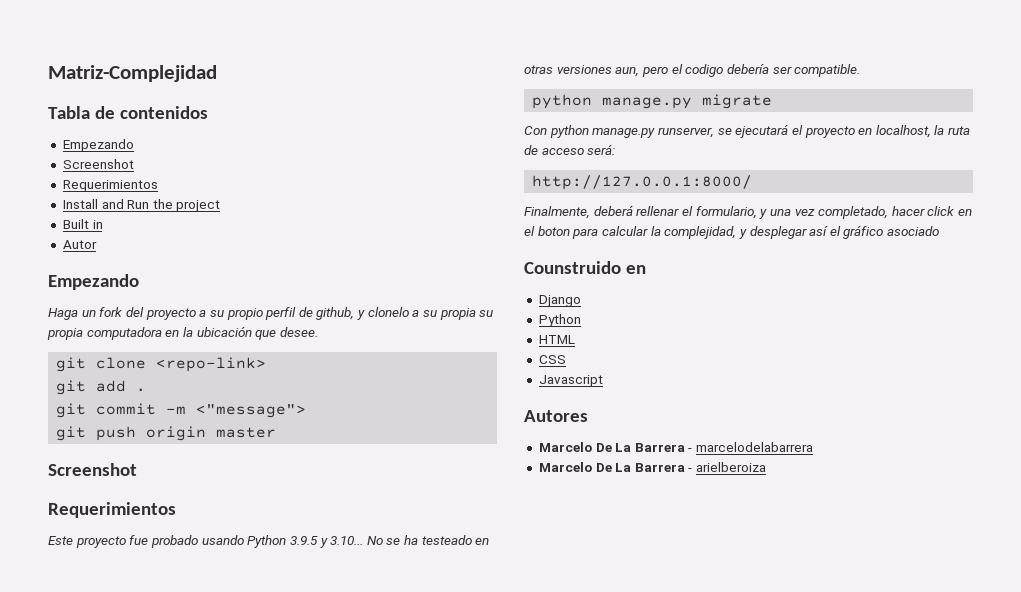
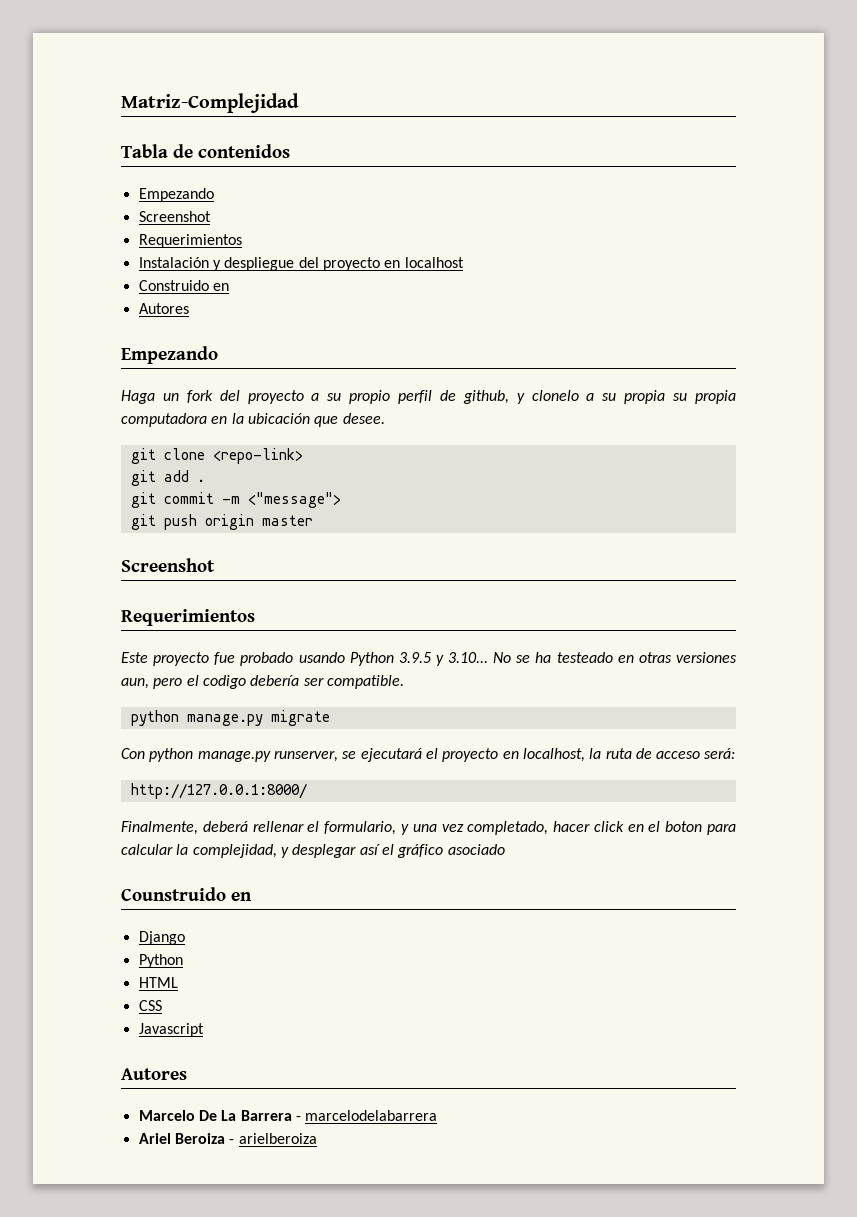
- Install and Run the project
- Built in
- Autor
+ Instalación y despliegue del proyecto en localhost
+ Construido en
+ Autores
- Marcelo De La Barrera - arielberoiza
+ Ariel Beroiza - arielberoiza

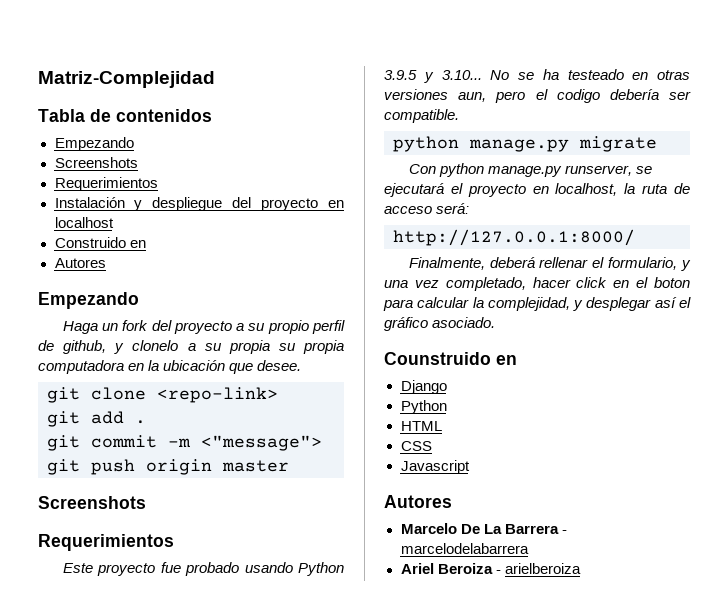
  Tabla de contenidos
  Empezando
- Screenshot
+ Screenshots
  git push origin master
- Screenshot
+ Screenshots
- Finalmente, deberá rellenar el formulario, y una vez completado, hacer click en el boton para calcular la complejidad, y desplegar así el gráfico asociado
+ Finalmente, deberá rellenar el formulario, y una vez completado, hacer click en el boton para calcular la complejidad, y desplegar así el gráfico asociado.

